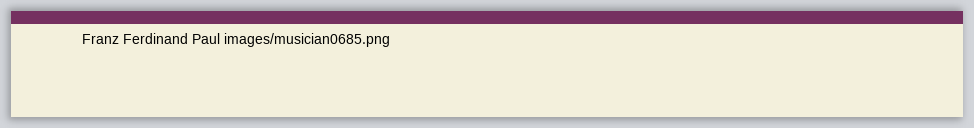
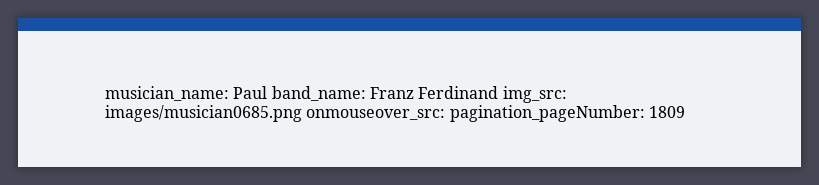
- Franz Ferdinand Paul images/musician0685.png
+ musician_name: Paul band_name: Franz Ferdinand img_src: images/musician0685.png onmouseover_src: pagination_pageNumber: 1809

